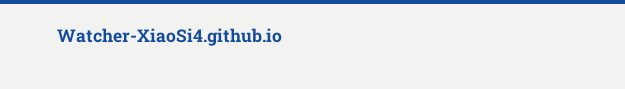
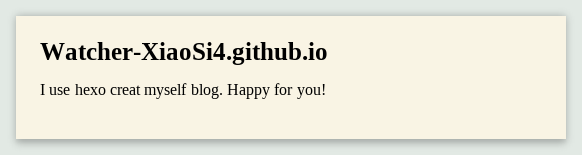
+ I use hexo creat myself blog. Happy for you!

